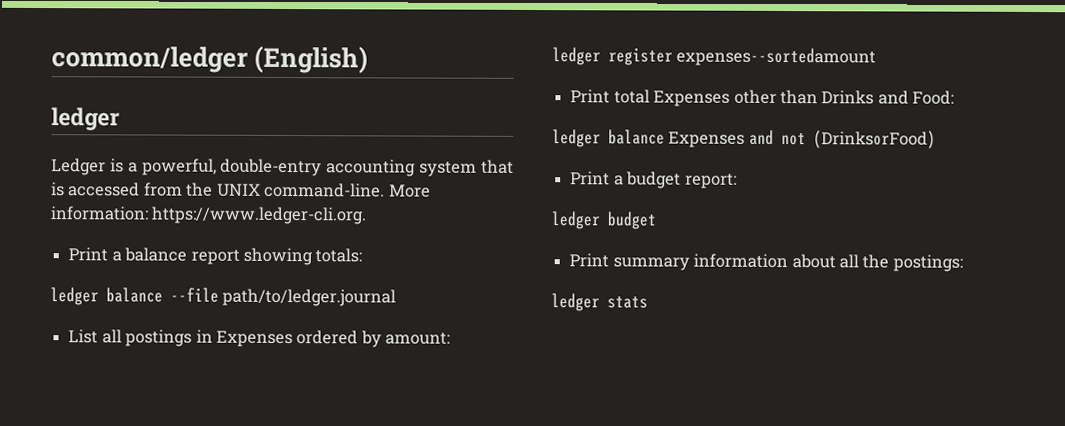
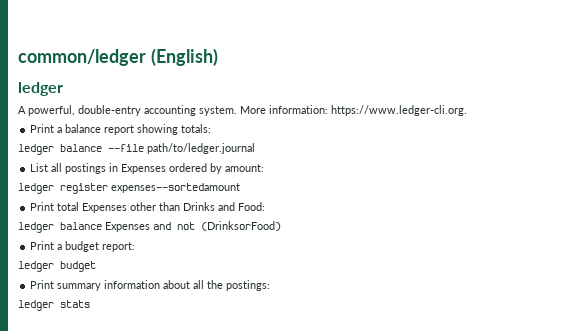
- Ledger is a powerful, double-entry accounting system that is accessed from the UNIX command-line.
+ A powerful, double-entry accounting system.

